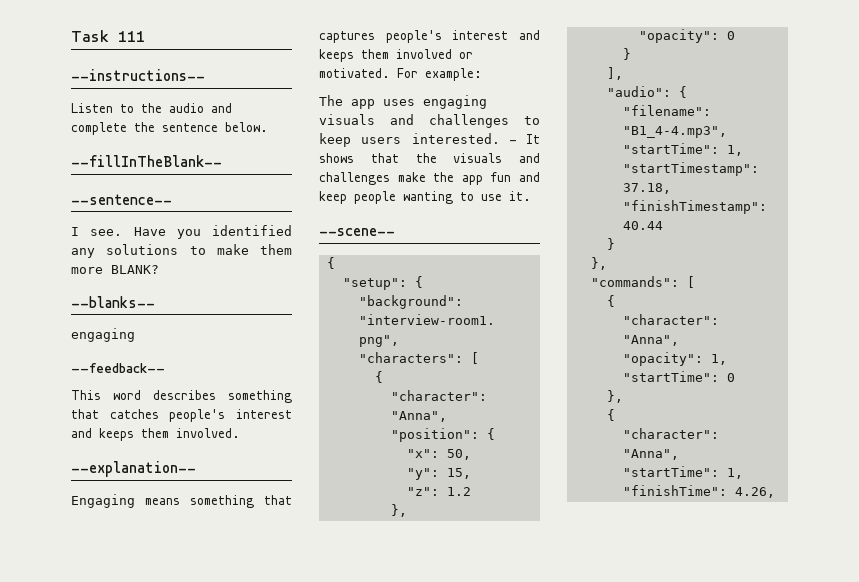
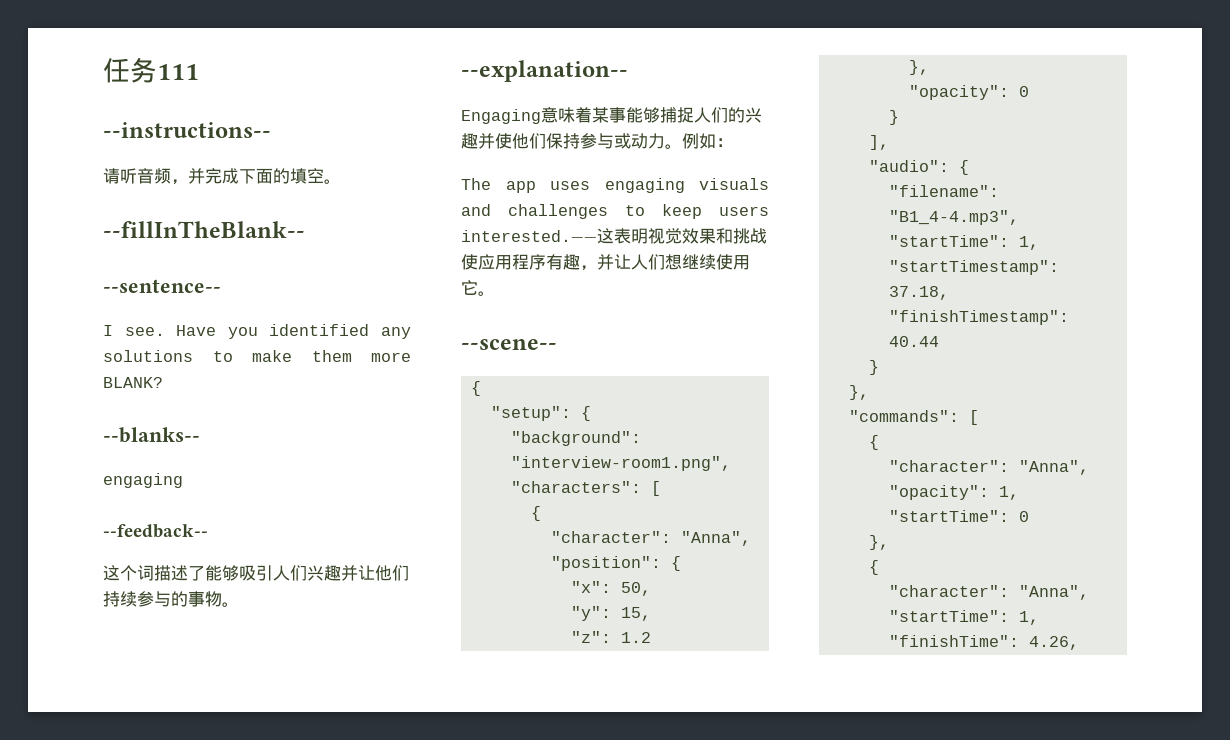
- Task 111
+ 任务111
- Listen to the audio and complete the sentence below.
+ 请听音频，并完成下面的填空。
- This word describes something that catches people's interest and keeps them involved.
+ 这个词描述了能够吸引人们兴趣并让他们持续参与的事物。
  --explanation--
- Engaging means something that captures people's interest and keeps them involved or motivated. For example:
+ Engaging意味着某事能够捕捉人们的兴趣并使他们保持参与或动力。例如：
- The app uses engaging visuals and challenges to keep users interested. - It shows that the visuals and challenges make the app fun and keep people wanting to use it.
+ The app uses engaging visuals and challenges to keep users interested.——这表明视觉效果和挑战使应用程序有趣，并让人们想继续使用它。

